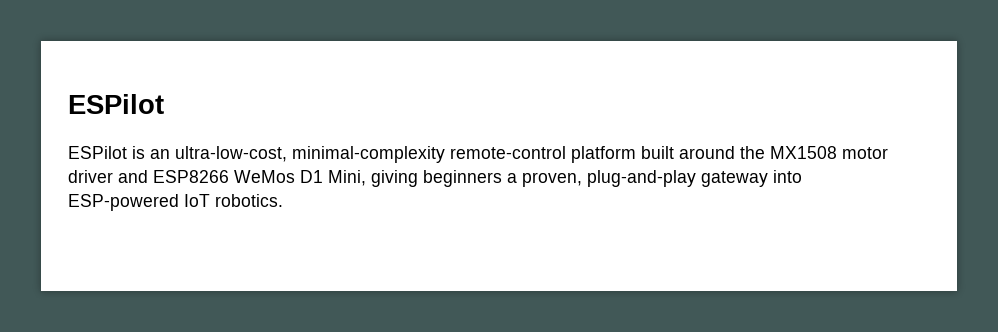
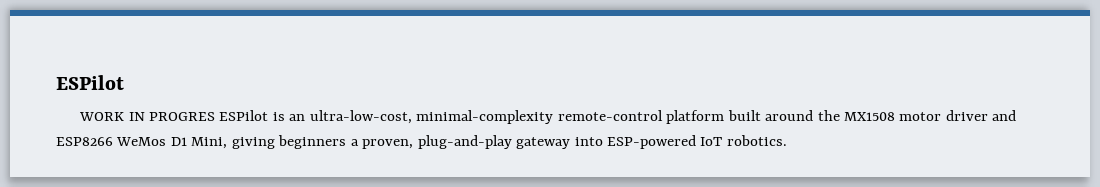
- ESPilot is an ultra-low-cost, minimal-complexity remote-control platform built around the MX1508 motor driver and ESP8266 WeMos D1 Mini, giving beginners a proven, plug-and-play gateway into ESP-powered IoT robotics.
+ WORK IN PROGRES ESPilot is an ultra-low-cost, minimal-complexity remote-control platform built around the MX1508 motor driver and ESP8266 WeMos D1 Mini, giving beginners a proven, plug-and-play gateway into ESP-powered IoT robotics.

